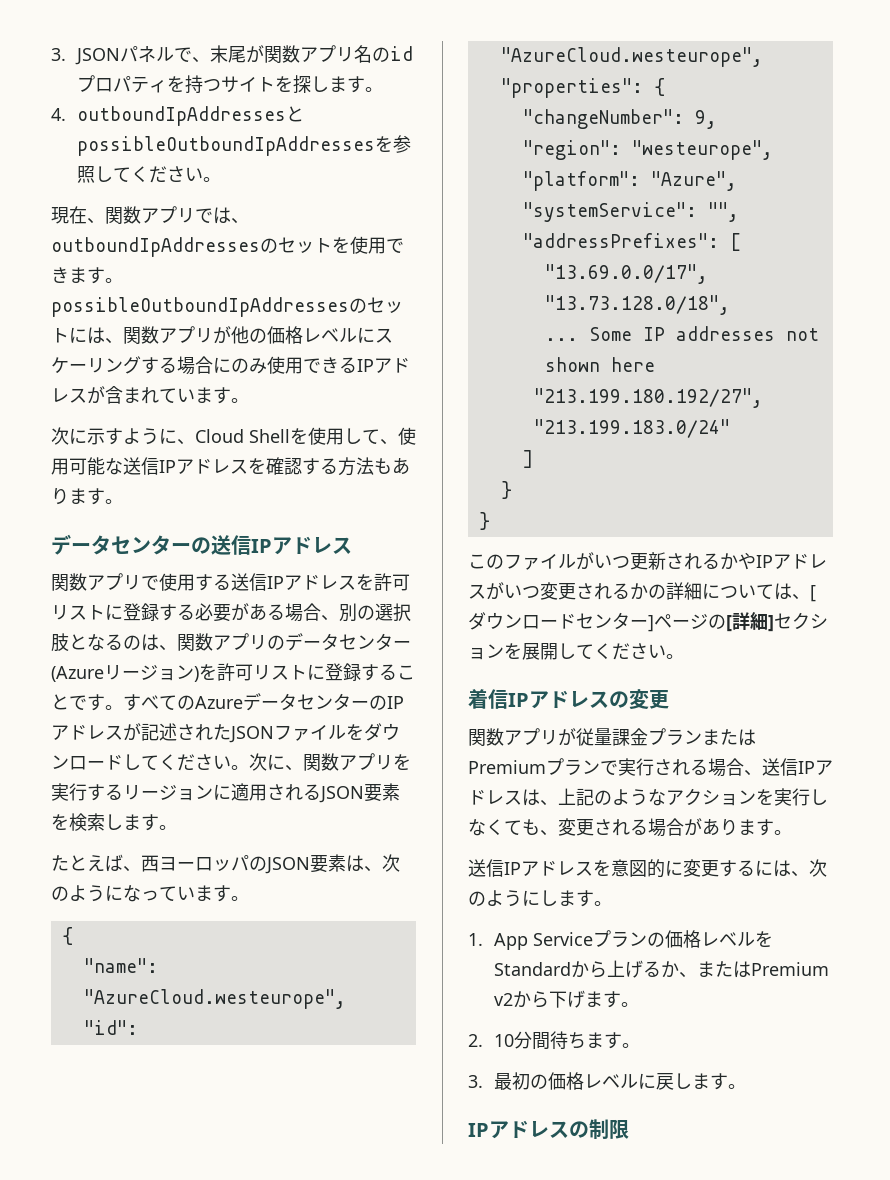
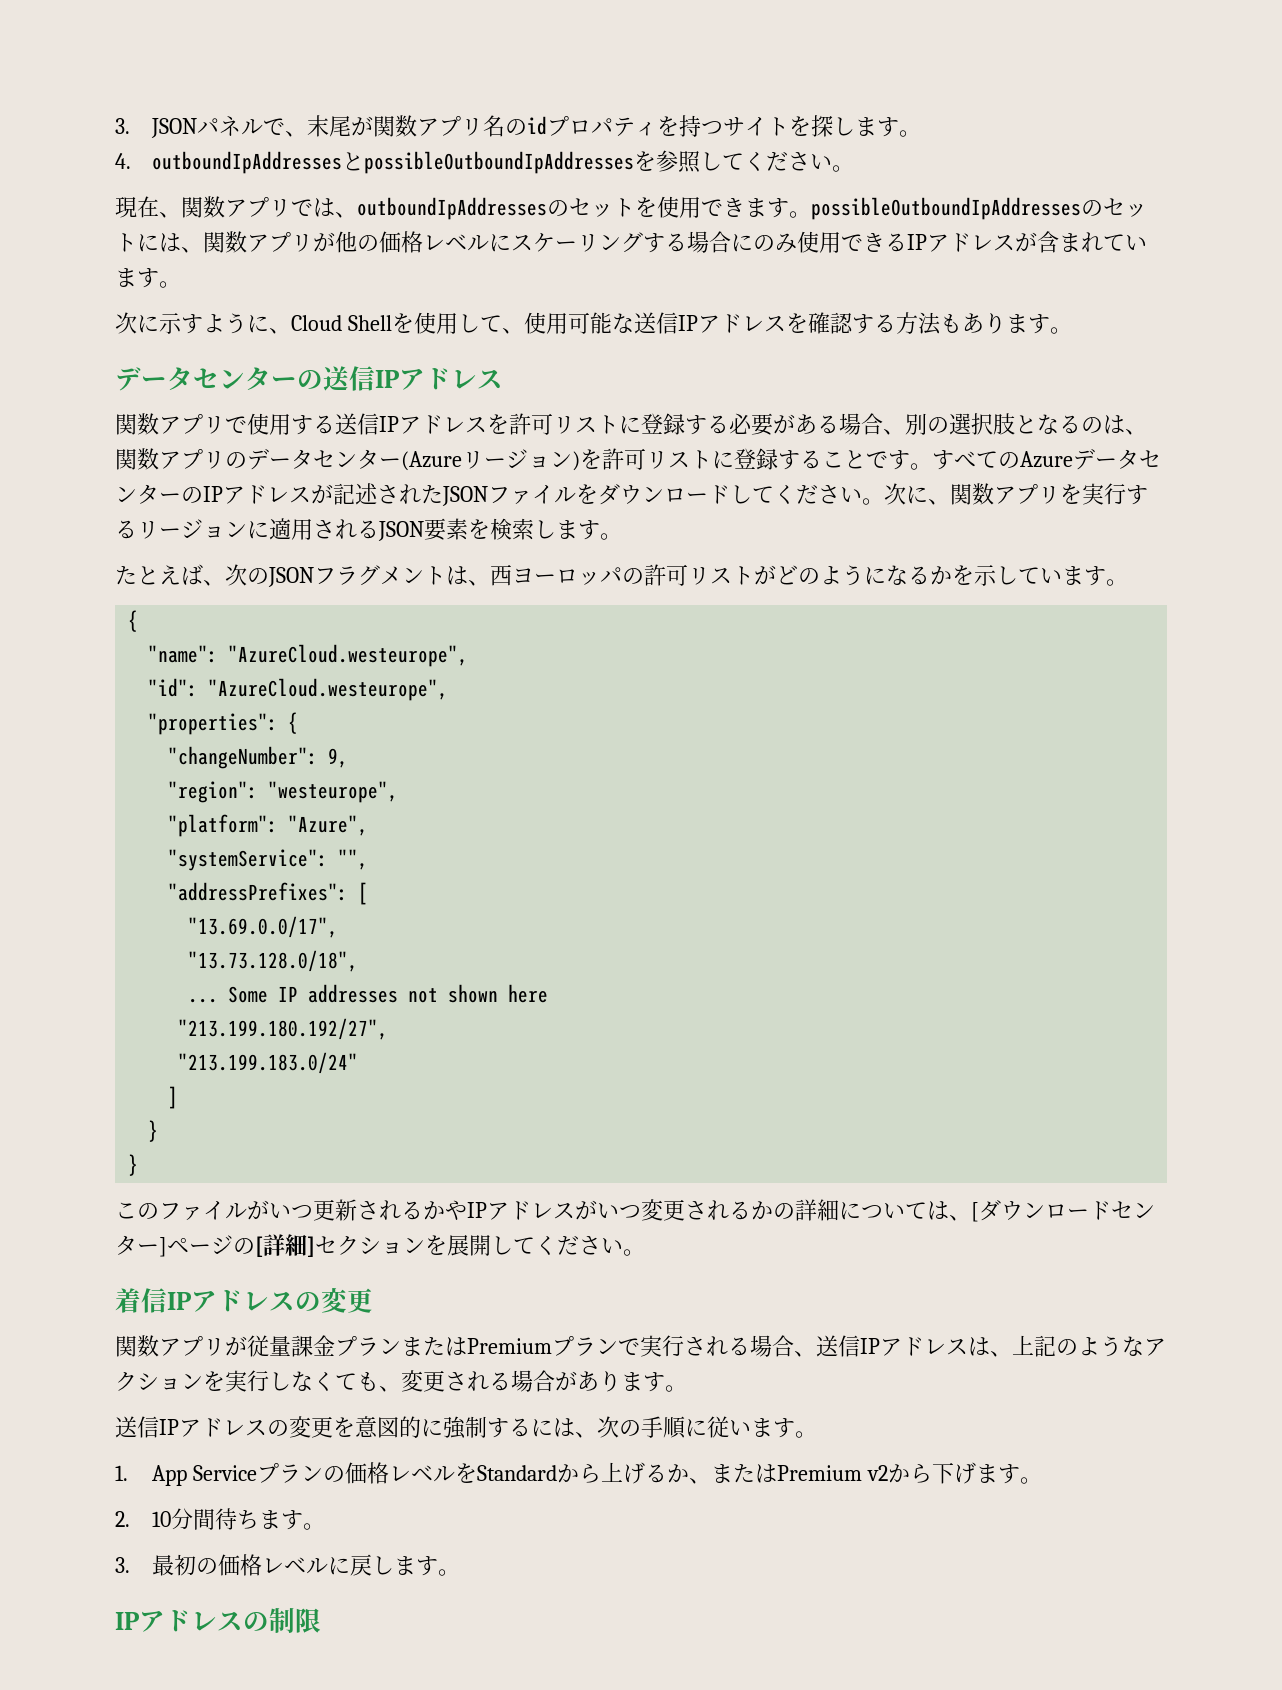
- たとえば、西ヨーロッパのJSON要素は、次のようになっています。
+ たとえば、次のJSONフラグメントは、西ヨーロッパの許可リストがどのようになるかを示しています。
- 送信IPアドレスを意図的に変更するには、次のようにします。
+ 送信IPアドレスの変更を意図的に強制するには、次の手順に従います。

